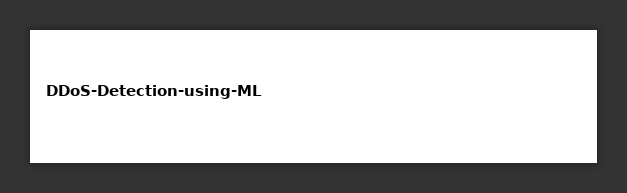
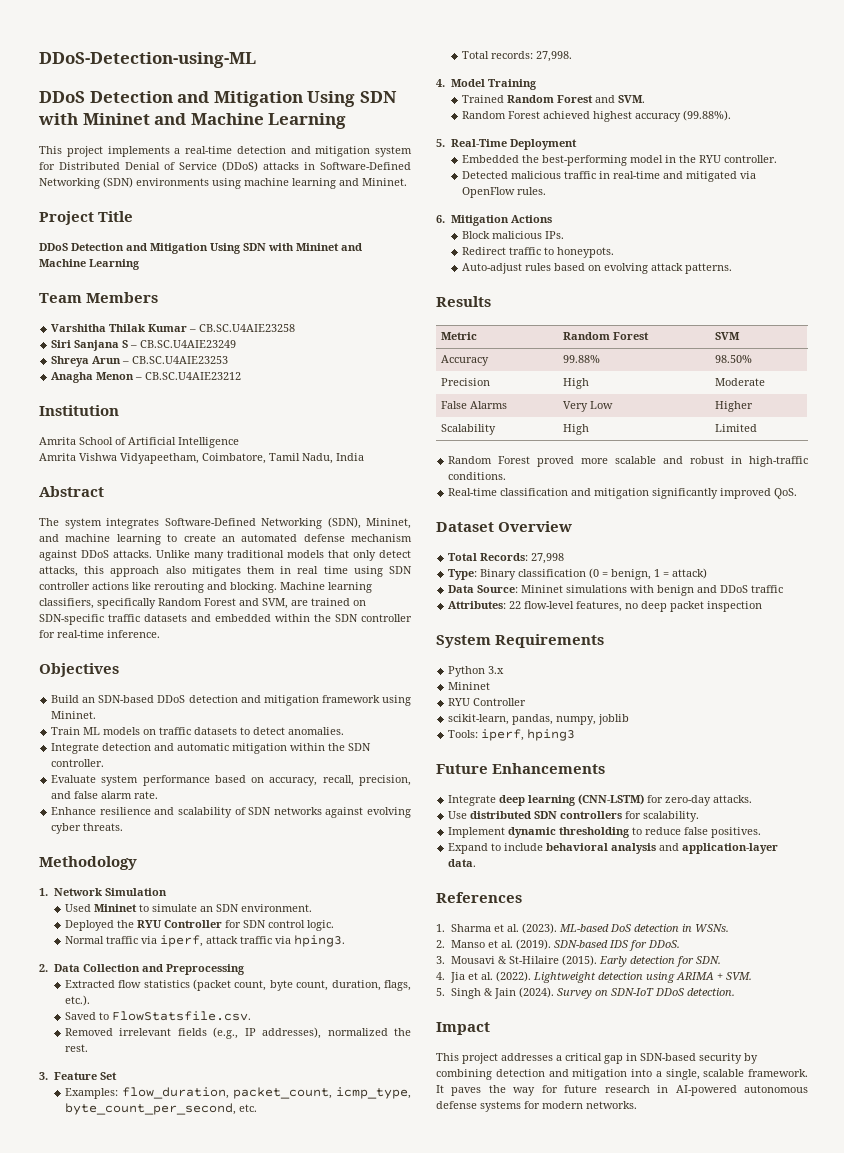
  DDoS-Detection-using-ML
+ DDoS Detection and Mitigation Using SDN with Mininet and Machine Learning
+ This project implements a real-time detection and mitigation system for Distributed Denial of Service (DDoS) attacks in Software-Defined Networking (SDN) environments using machine learning and Mininet.
+ Project Title
+ DDoS Detection and Mitigation Using SDN with Mininet and Machine Learning
+ Team Members
+ Varshitha Thilak Kumar – CB.SC.U4AIE23258
+ Siri Sanjana S – CB.SC.U4AIE23249
+ Shreya Arun – CB.SC.U4AIE23253
+ Anagha Menon – CB.SC.U4AIE23212
+ Institution
+ Amrita School of Artificial Intelligence
+ Amrita Vishwa Vidyapeetham, Coimbatore, Tamil Nadu, India
+ Abstract
+ The system integrates Software-Defined Networking (SDN), Mininet, and machine learning to create an automated defense mechanism against DDoS attacks. Unlike many traditional models that only detect attacks, this approach also mitigates them in real time using SDN controller actions like rerouting and blocking. Machine learning classifiers, specifically Random Forest and SVM, are trained on SDN-specific traffic datasets and embedded within the SDN controller for real-time inference.
+ Objectives
+ Build an SDN-based DDoS detection and mitigation framework using Mininet.
+ Train ML models on traffic datasets to detect anomalies.
+ Integrate detection and automatic mitigation within the SDN controller.
+ Evaluate system performance based on accuracy, recall, precision, and false alarm rate.
+ Enhance resilience and scalability of SDN networks against evolving cyber threats.
+ Methodology
+ 1. Network Simulation
+ Used Mininet to simulate an SDN environment.
+ Deployed the RYU Controller for SDN control logic.
+ Normal traffic via iperf, attack traffic via hping3.
+ 2. Data Collection and Preprocessing
+ Extracted flow statistics (packet count, byte count, duration, flags, etc.).
+ Saved to FlowStatsfile.csv.
+ Removed irrelevant fields (e.g., IP addresses), normalized the rest.
+ 3. Feature Set
+ Examples: flow_duration, packet_count, icmp_type, byte_count_per_second, etc.
+ Total records: 27,998.
+ 4. Model Training
+ Trained Random Forest and SVM.
+ Random Forest achieved highest accuracy (99.88%).
+ 5. Real-Time Deployment
+ Embedded the best-performing model in the RYU controller.
+ Detected malicious traffic in real-time and mitigated via OpenFlow rules.
+ 6. Mitigation Actions
+ Block malicious IPs.
+ Redirect traffic to honeypots.
+ Auto-adjust rules based on evolving attack patterns.
+ Results
+ Metric | Random Forest | SVM
+ Accuracy | 99.88% | 98.50%
+ Precision | High | Moderate
+ False Alarms | Very Low | Higher
+ Scalability | High | Limited
+ Random Forest proved more scalable and robust in high-traffic conditions.
+ Real-time classification and mitigation significantly improved QoS.
+ Dataset Overview
+ Total Records: 27,998
+ Type: Binary classification (0 = benign, 1 = attack)
+ Data Source: Mininet simulations with benign and DDoS traffic
+ Attributes: 22 flow-level features, no deep packet inspection
+ System Requirements
+ Python 3.x
+ Mininet
+ RYU Controller
+ scikit-learn, pandas, numpy, joblib
+ Tools: iperf, hping3
+ Future Enhancements
+ Integrate deep learning (CNN-LSTM) for zero-day attacks.
+ Use distributed SDN controllers for scalability.
+ Implement dynamic thresholding to reduce false positives.
+ Expand to include behavioral analysis and application-layer data.
+ References
+ 1. Sharma et al. (2023). ML-based DoS detection in WSNs.
+ 2. Manso et al. (2019). SDN-based IDS for DDoS.
+ 3. Mousavi & St-Hilaire (2015). Early detection for SDN.
+ 4. Jia et al. (2022). Lightweight detection using ARIMA + SVM.
+ 5. Singh & Jain (2024). Survey on SDN-IoT DDoS detection.
+ Impact
+ This project addresses a critical gap in SDN-based security by combining detection and mitigation into a single, scalable framework. It paves the way for future research in AI-powered autonomous defense systems for modern networks.

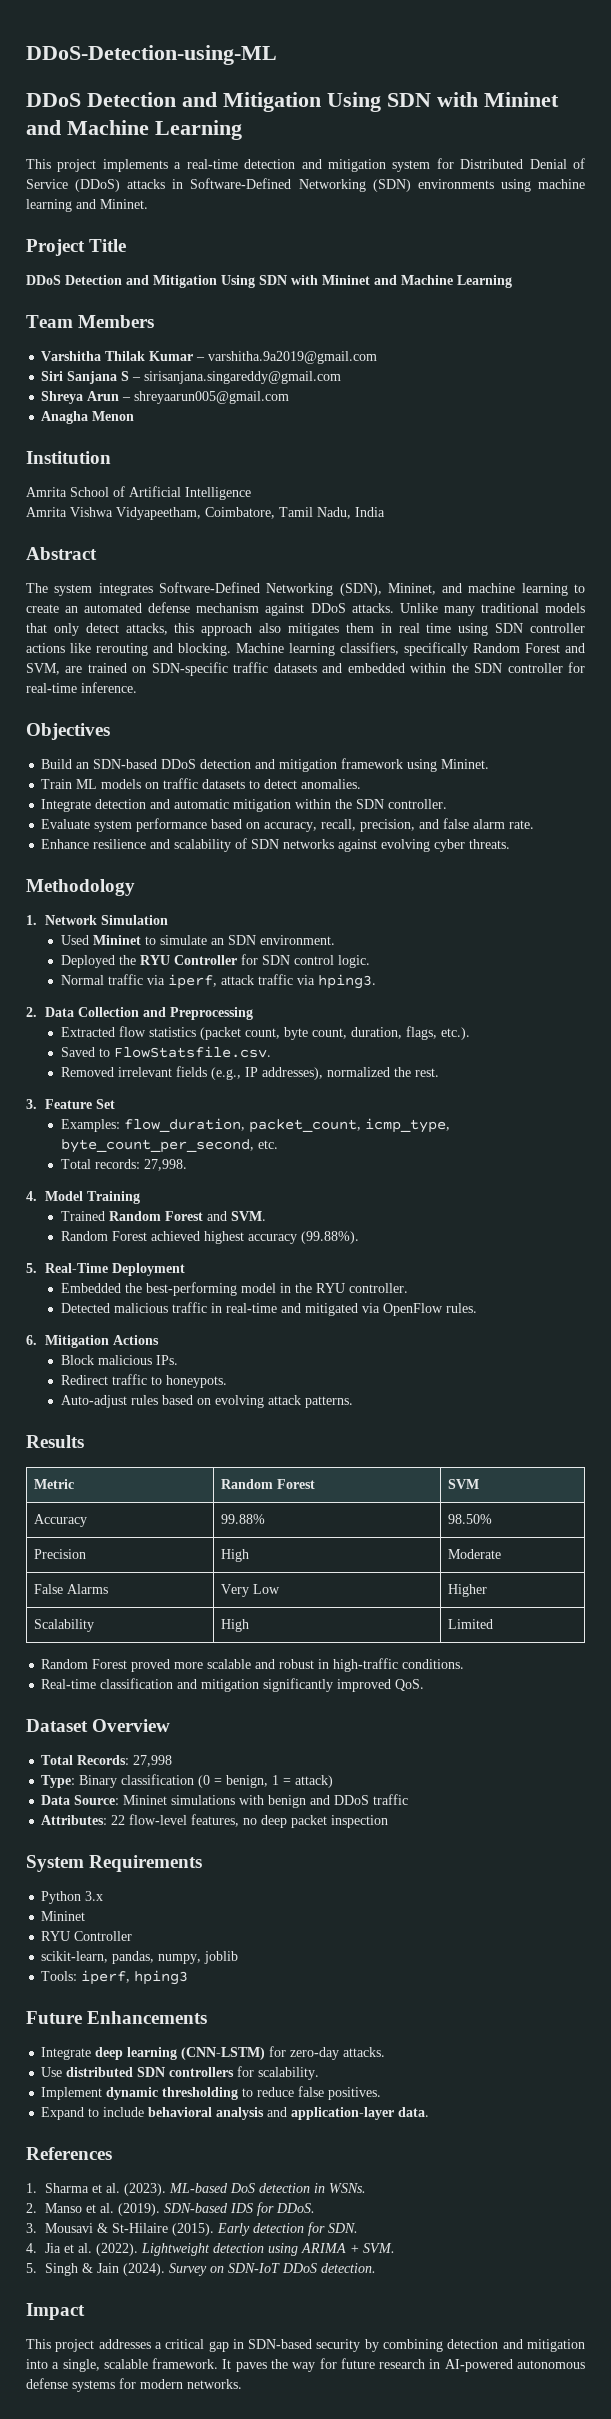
- Varshitha Thilak Kumar – CB.SC.U4AIE23258
+ Varshitha Thilak Kumar – varshitha.9a2019@gmail.com
- Siri Sanjana S – CB.SC.U4AIE23249
+ Siri Sanjana S – sirisanjana.singareddy@gmail.com
- Shreya Arun – CB.SC.U4AIE23253
+ Shreya Arun – shreyaarun005@gmail.com
- Anagha Menon – CB.SC.U4AIE23212
+ Anagha Menon

